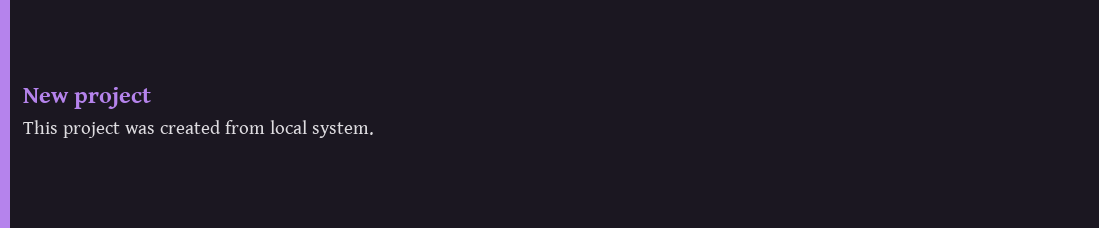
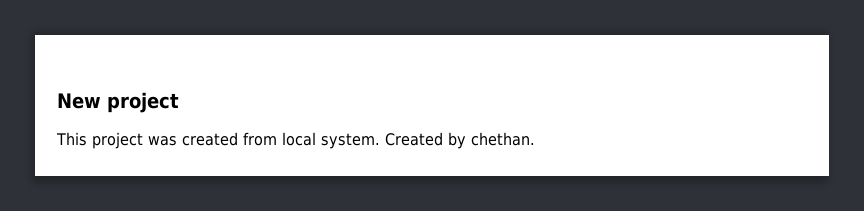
+ Created by chethan.

